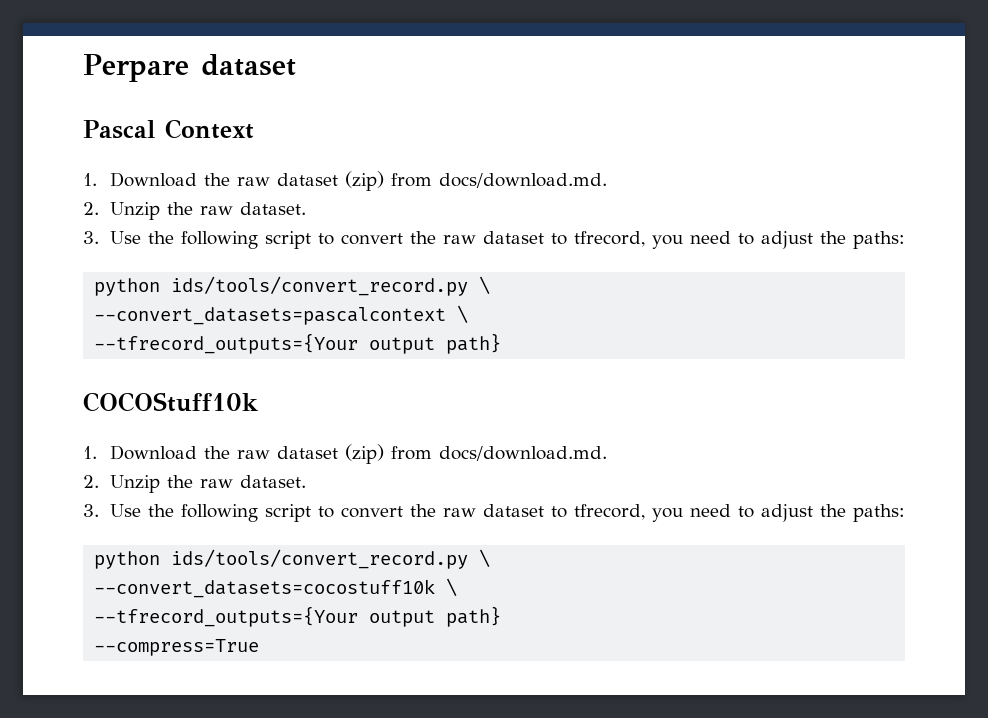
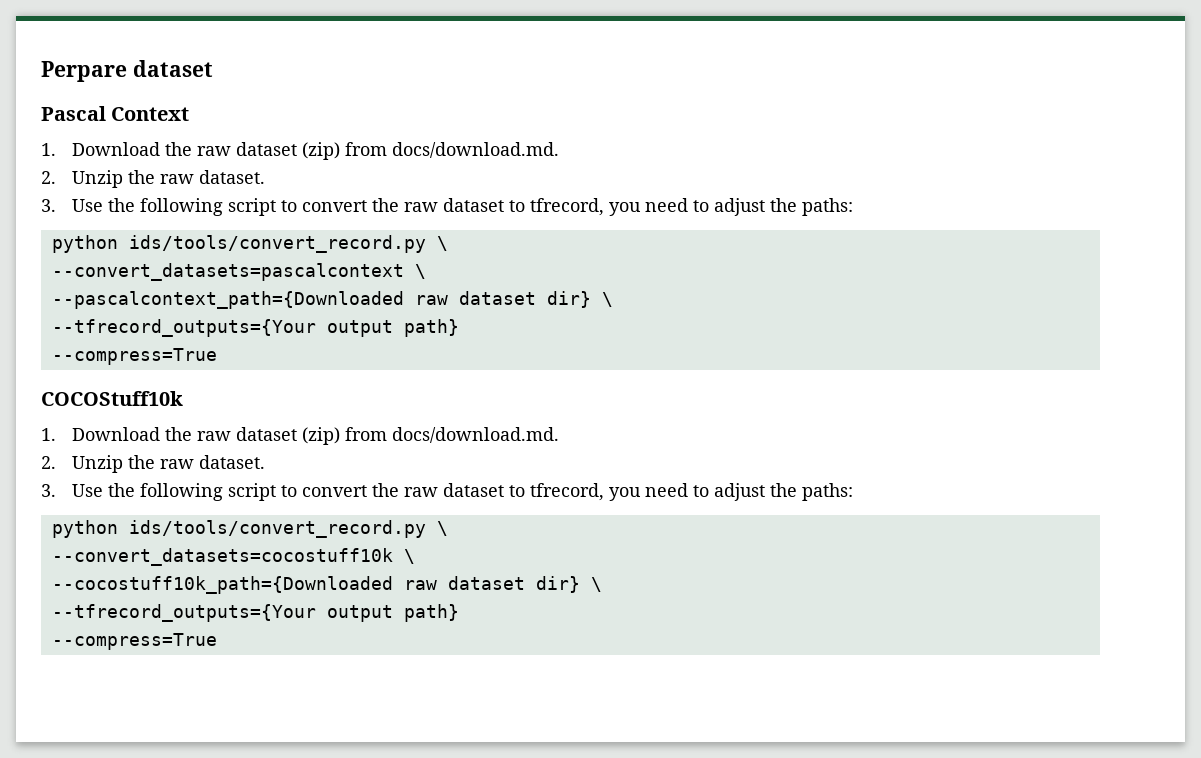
  --convert_datasets=pascalcontext \
+ --pascalcontext_path={Downloaded raw dataset dir} \
  --tfrecord_outputs={Your output path}
+ --compress=True
+ --cocostuff10k_path={Downloaded raw dataset dir} \

